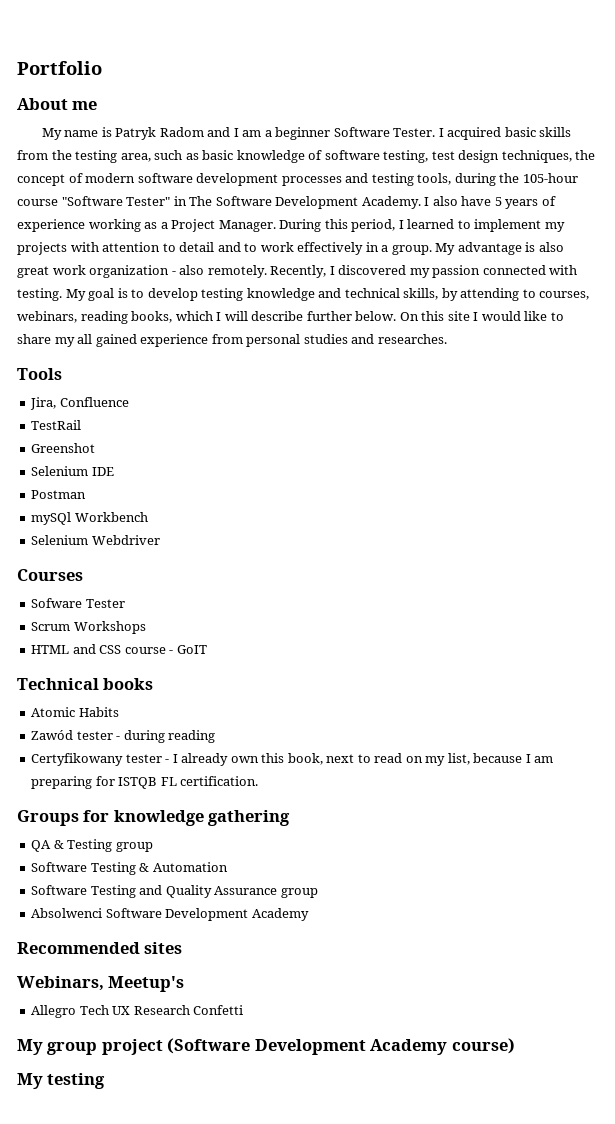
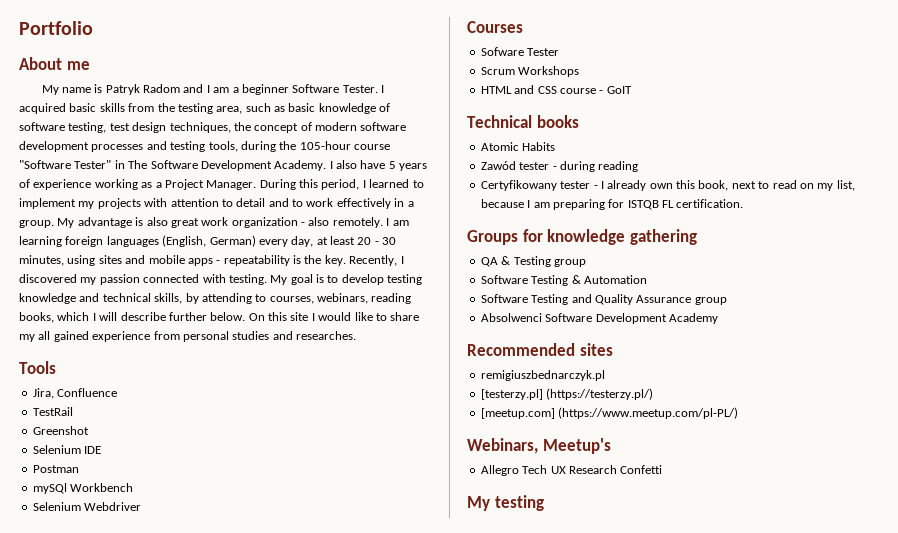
+ I am learning foreign languages (English, German) every day, at least 20 - 30 minutes, using sites and mobile apps - repeatability is the key.
+ remigiuszbednarczyk.pl
+ [testerzy.pl] (https://testerzy.pl/)
+ [meetup.com] (https://www.meetup.com/pl-PL/)
- My group project (Software Development Academy course)

